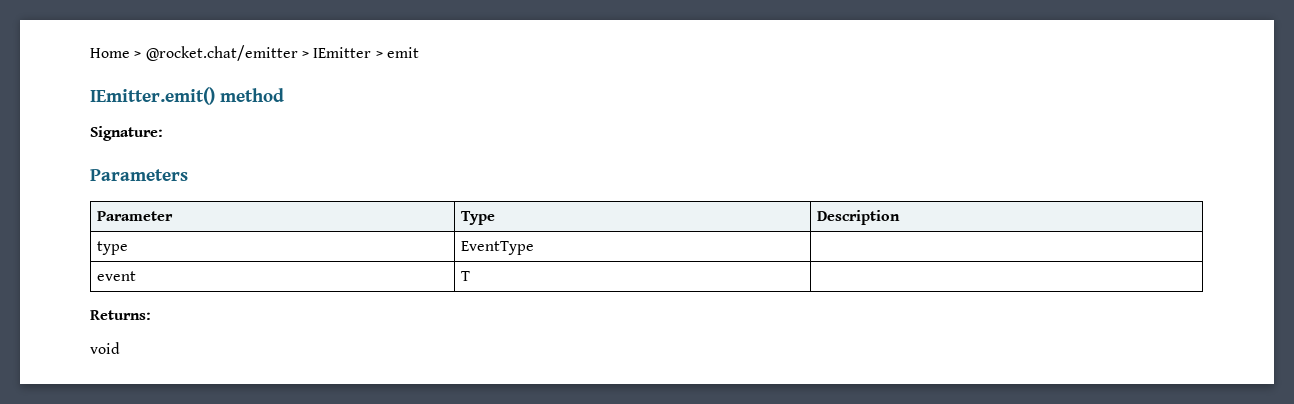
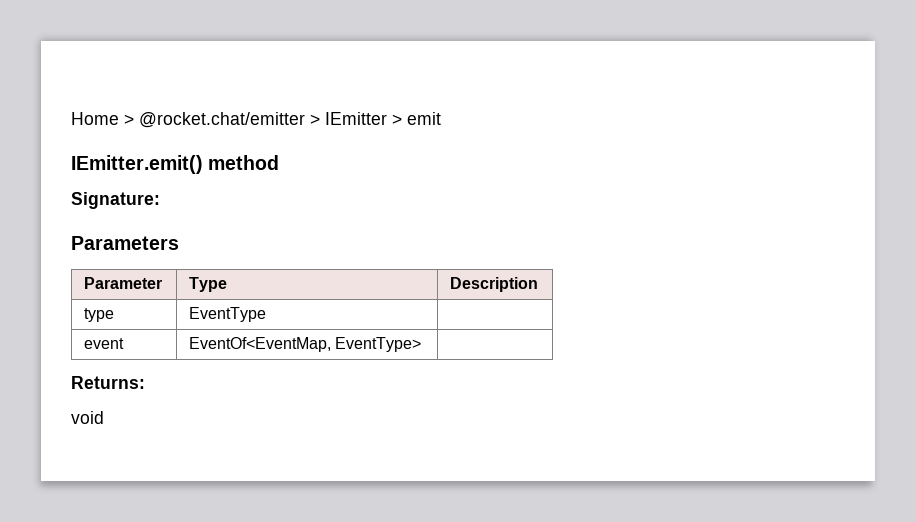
- event | T |
+ event | EventOf<EventMap, EventType> |

